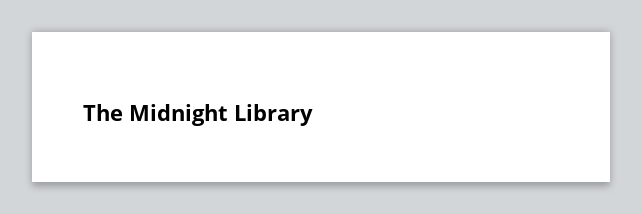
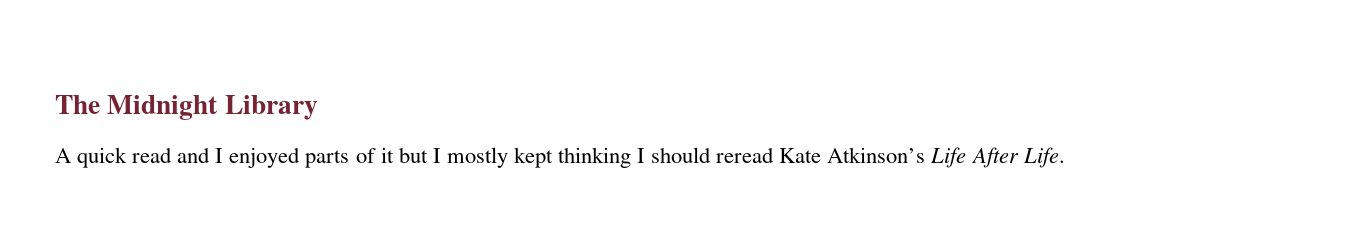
+ A quick read and I enjoyed parts of it but I mostly kept thinking I should reread Kate Atkinson’s Life After Life.

